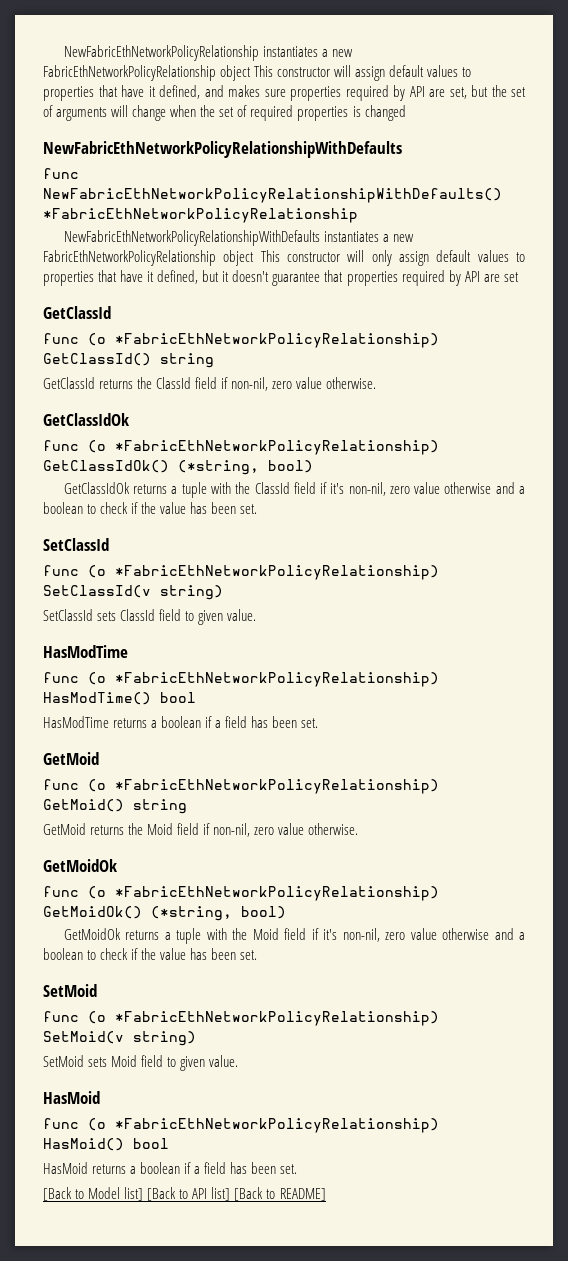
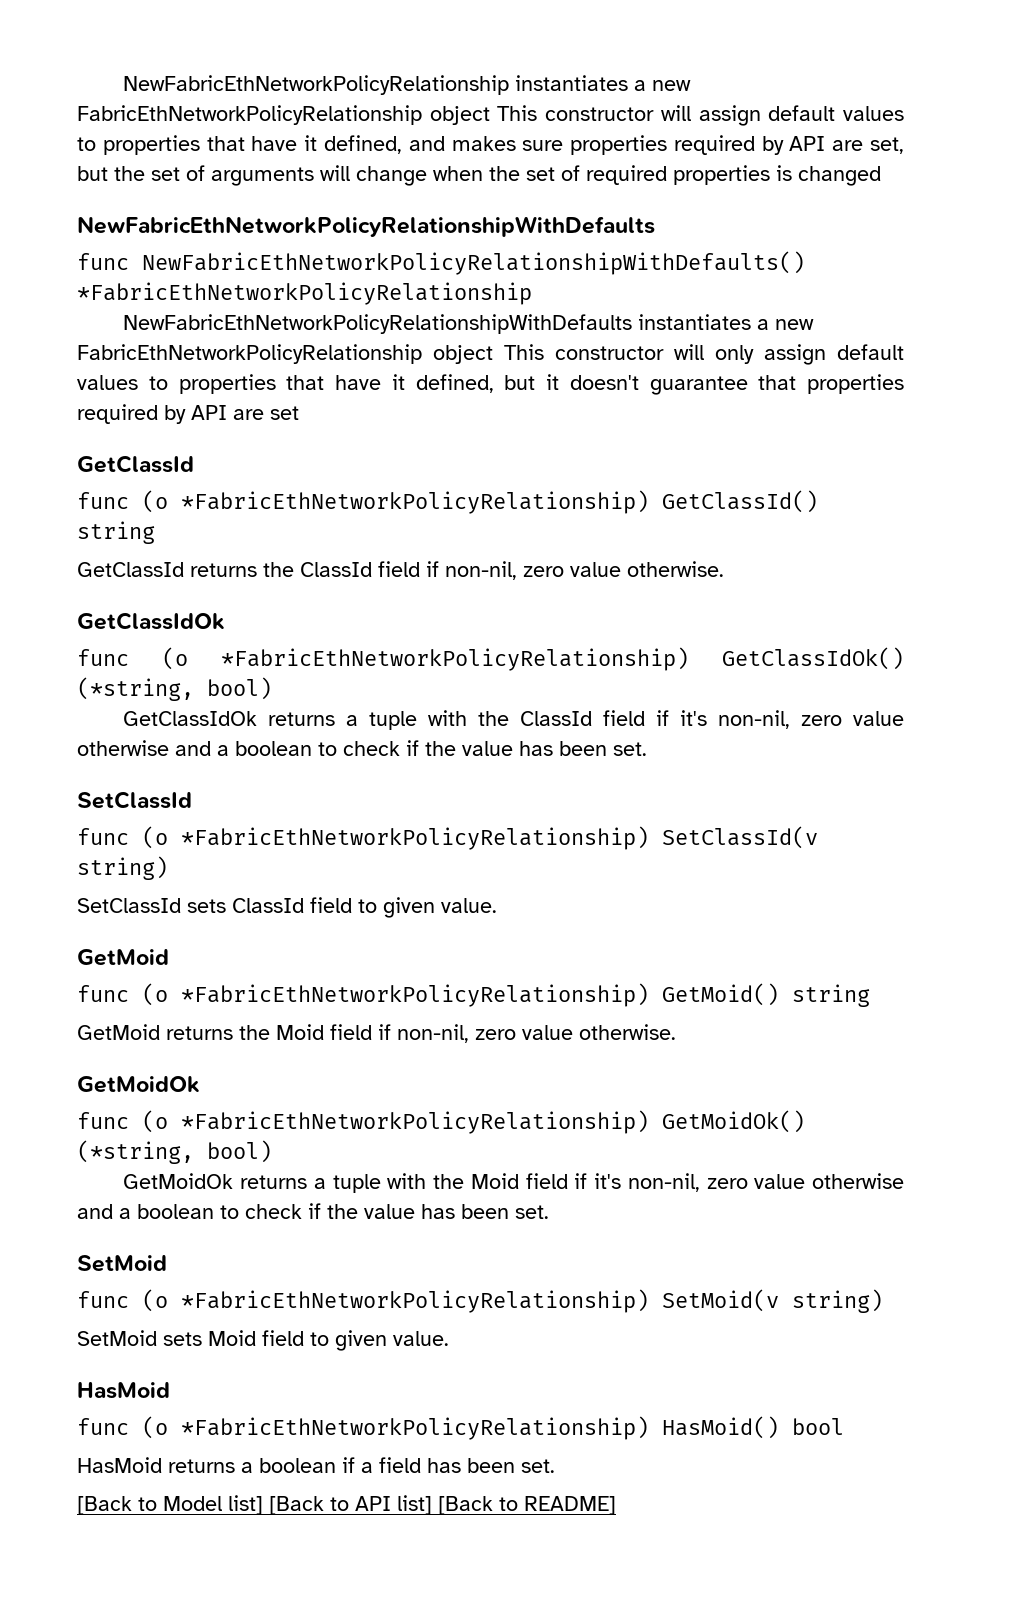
  SetClassId sets ClassId field to given value.
- HasModTime
- func (o *FabricEthNetworkPolicyRelationship) HasModTime() bool
- HasModTime returns a boolean if a field has been set.

